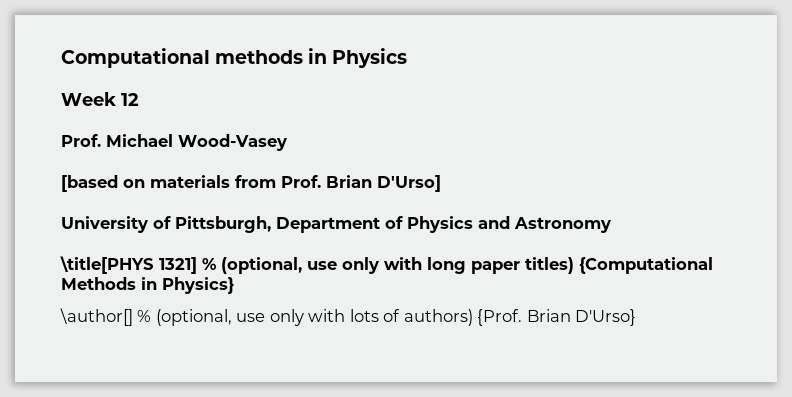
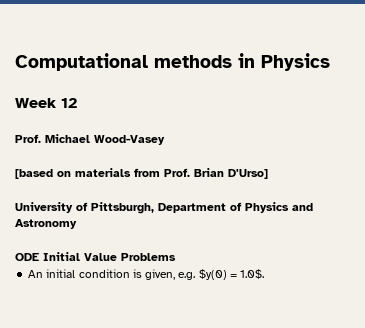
- \title[PHYS 1321] % (optional, use only with long paper titles) {Computational Methods in Physics}
- \author[] % (optional, use only with lots of authors) {Prof. Brian D'Urso}
+ ODE Initial Value Problems
+ An initial condition is given, e.g. $y(0) = 1.0$.

